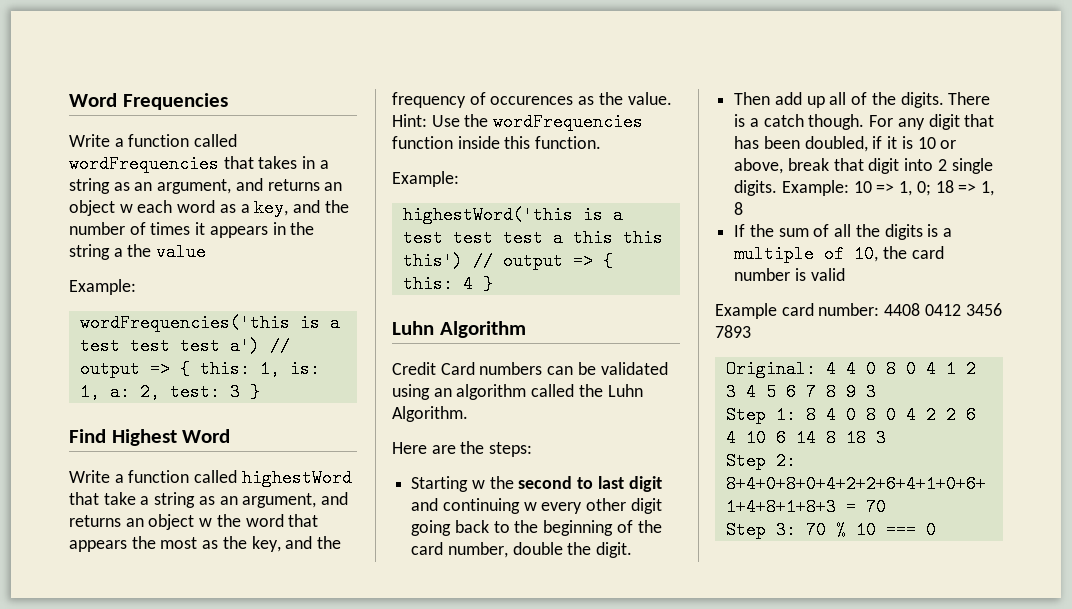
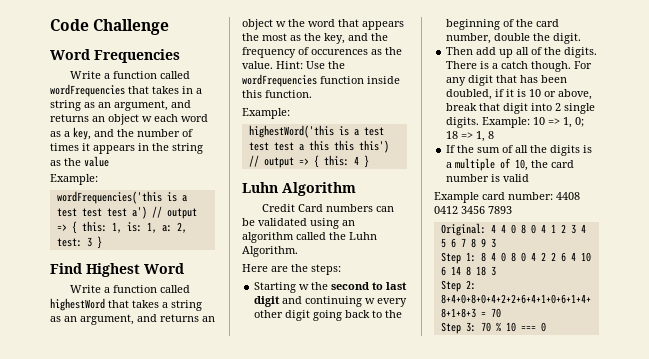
+ Code Challenge
- Write a function called wordFrequencies that takes in a string as an argument, and returns an object w each word as a key, and the number of times it appears in the string a the value
+ Write a function called wordFrequencies that takes in a string as an argument, and returns an object w each word as a key, and the number of times it appears in the string as the value
- Write a function called highestWord that take a string as an argument, and returns an object w the word that appears the most as the key, and the frequency of occurences as the value.
+ Write a function called highestWord that takes a string as an argument, and returns an object w the word that appears the most as the key, and the frequency of occurences as the value.

